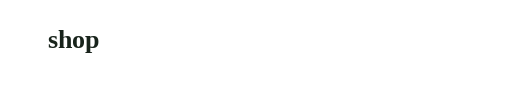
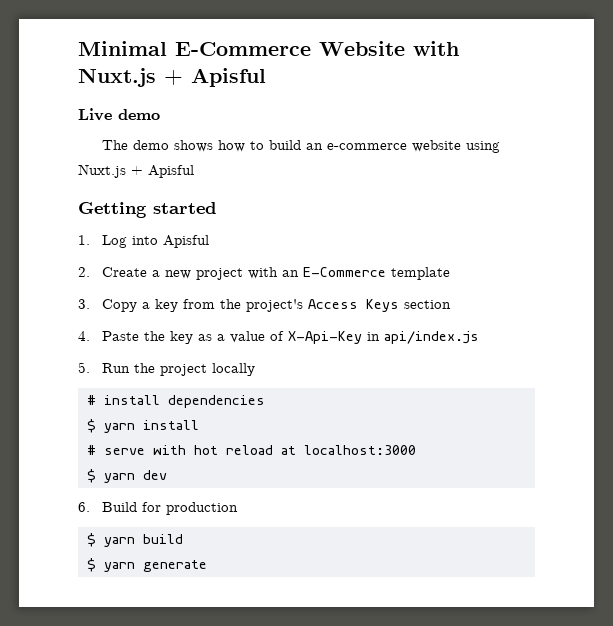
- shop
+ Minimal E-Commerce Website with Nuxt.js + Apisful
+ Live demo
+ The demo shows how to build an e-commerce website using Nuxt.js + Apisful
+ Getting started
+ 1. Log into Apisful
+ 2. Create a new project with an E-Commerce template
+ 3. Copy a key from the project's Access Keys section
+ 4. Paste the key as a value of X-Api-Key in api/index.js
+ 5. Run the project locally
+ # install dependencies
+ $ yarn install
+ # serve with hot reload at localhost:3000
+ $ yarn dev
+ 6. Build for production
+ $ yarn build
+ $ yarn generate

